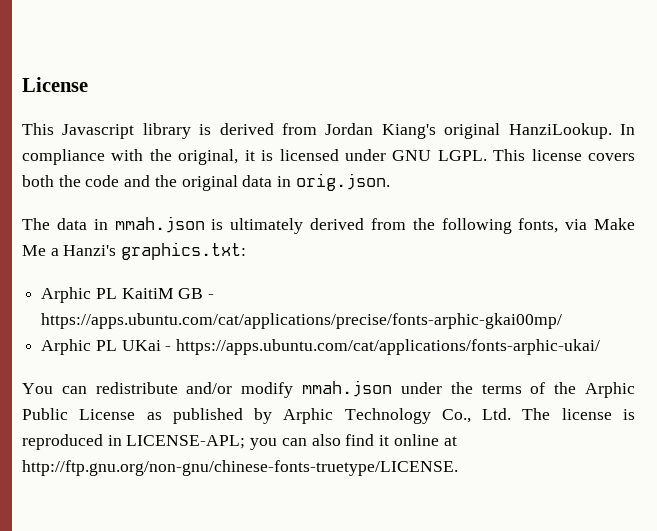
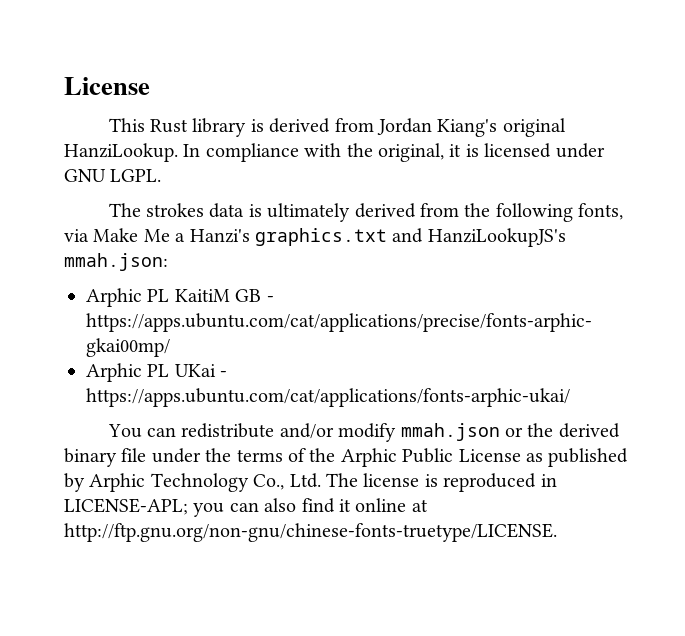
- This Javascript library is derived from Jordan Kiang's original HanziLookup.
+ This Rust library is derived from Jordan Kiang's original HanziLookup.
- In compliance with the original, it is licensed under GNU LGPL. This license covers both the code and the original data in orig.json.
- The data in mmah.json is ultimately derived from the following fonts, via Make Me a Hanzi's graphics.txt:
+ In compliance with the original, it is licensed under GNU LGPL.
+ The strokes data is ultimately derived from the following fonts, via Make Me a Hanzi's graphics.txt and HanziLookupJS's mmah.json:
- You can redistribute and/or modify mmah.json under the terms of the Arphic Public License as published by Arphic Technology Co., Ltd. The license is reproduced in LICENSE-APL; you can also find it online at http://ftp.gnu.org/non-gnu/chinese-fonts-truetype/LICENSE.
+ You can redistribute and/or modify mmah.json or the derived binary file under the terms of the Arphic Public License as published by Arphic Technology Co., Ltd. The license is reproduced in LICENSE-APL; you can also find it online at http://ftp.gnu.org/non-gnu/chinese-fonts-truetype/LICENSE.

